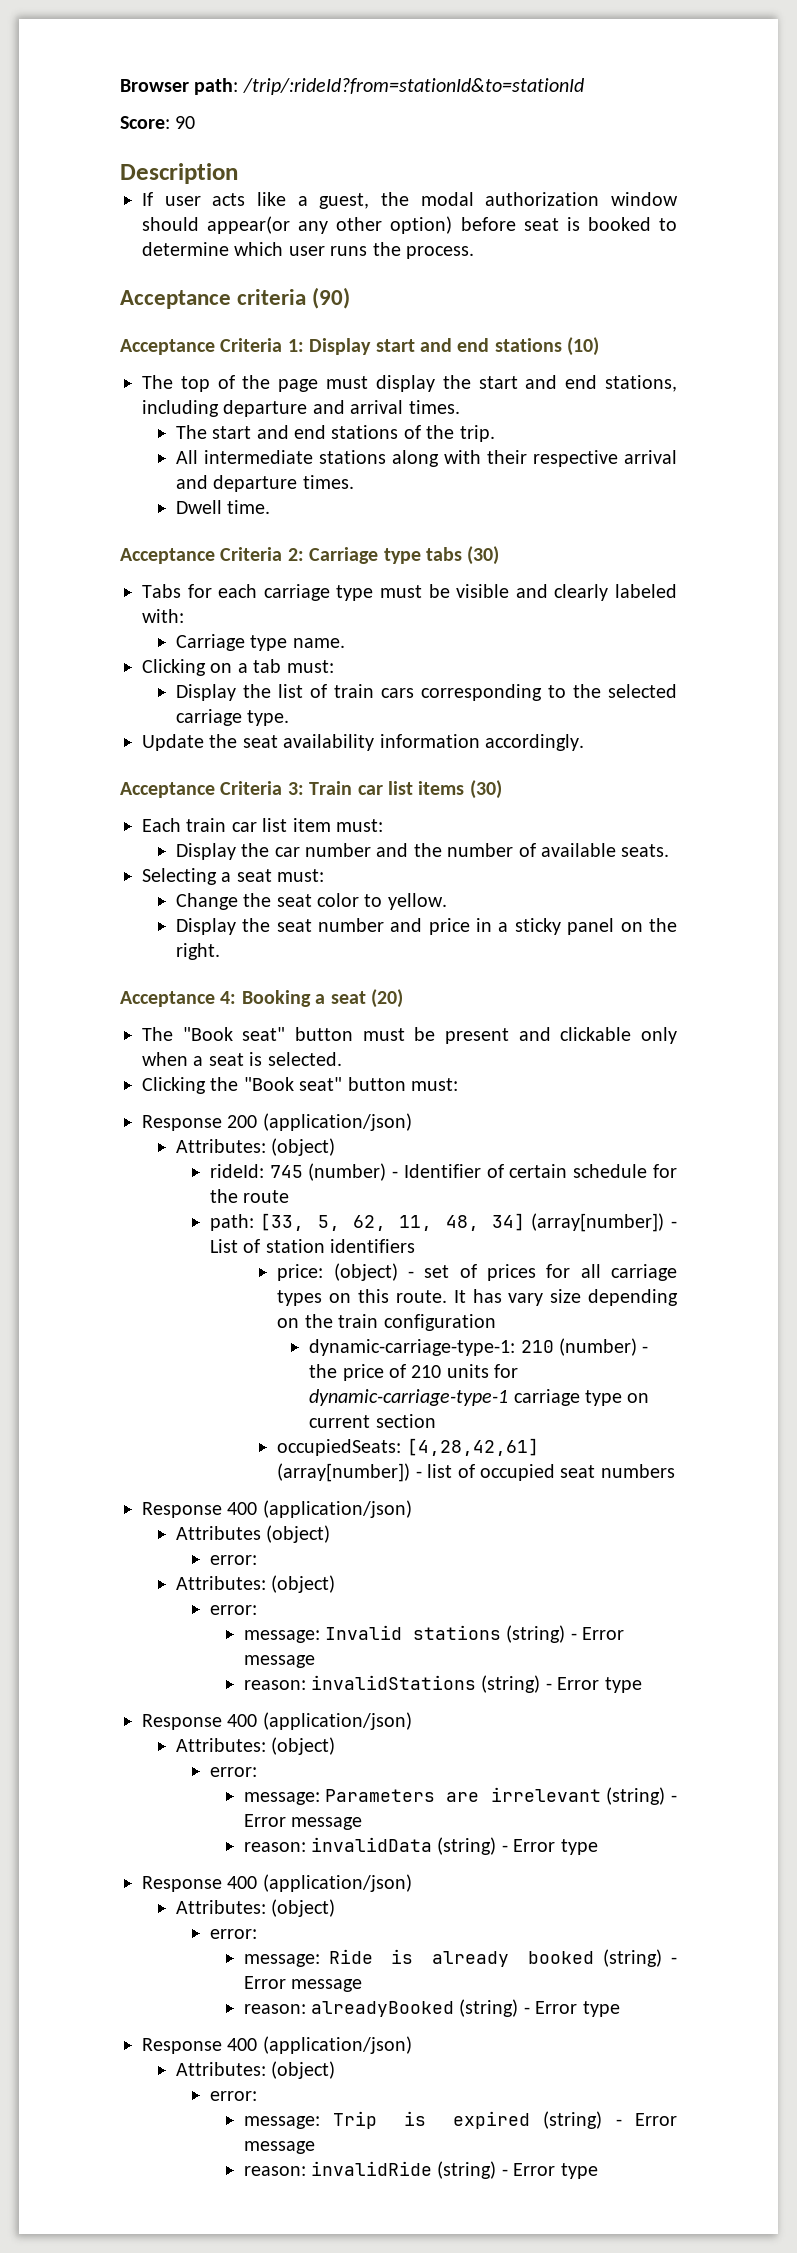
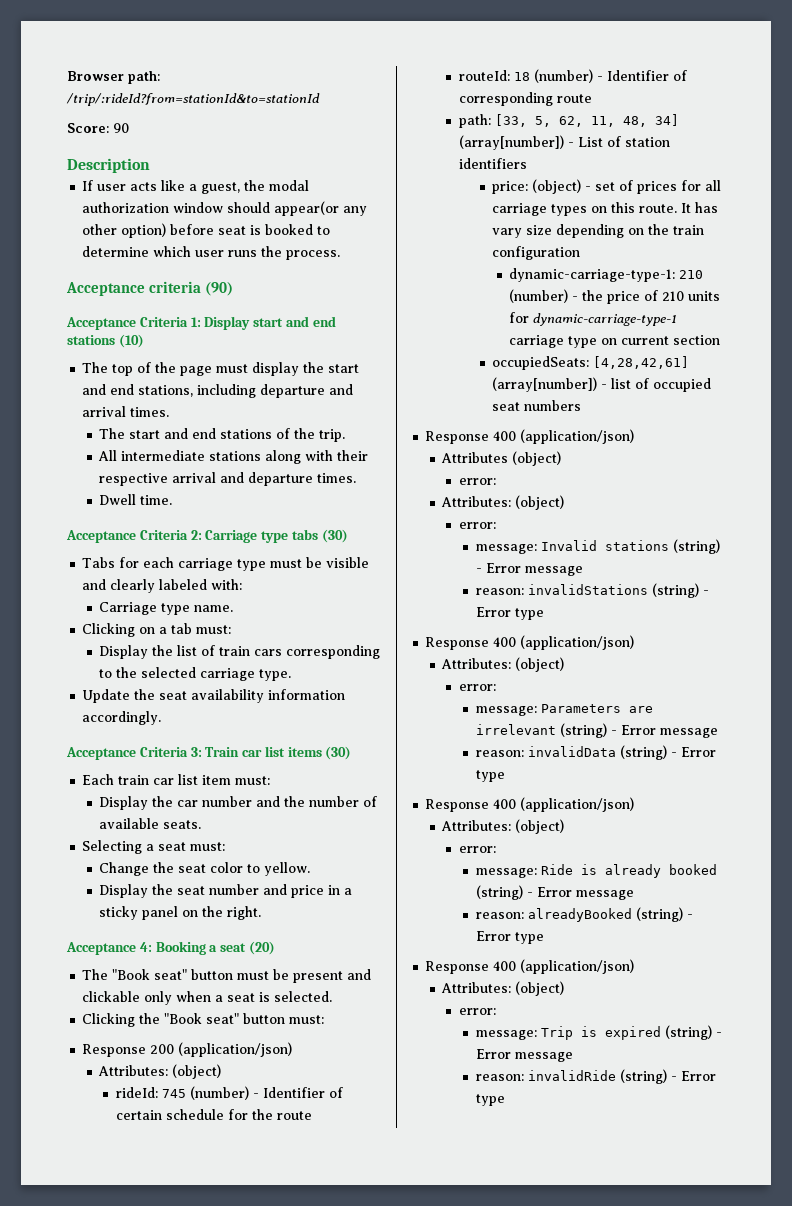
+ routeId: 18 (number) - Identifier of corresponding route

